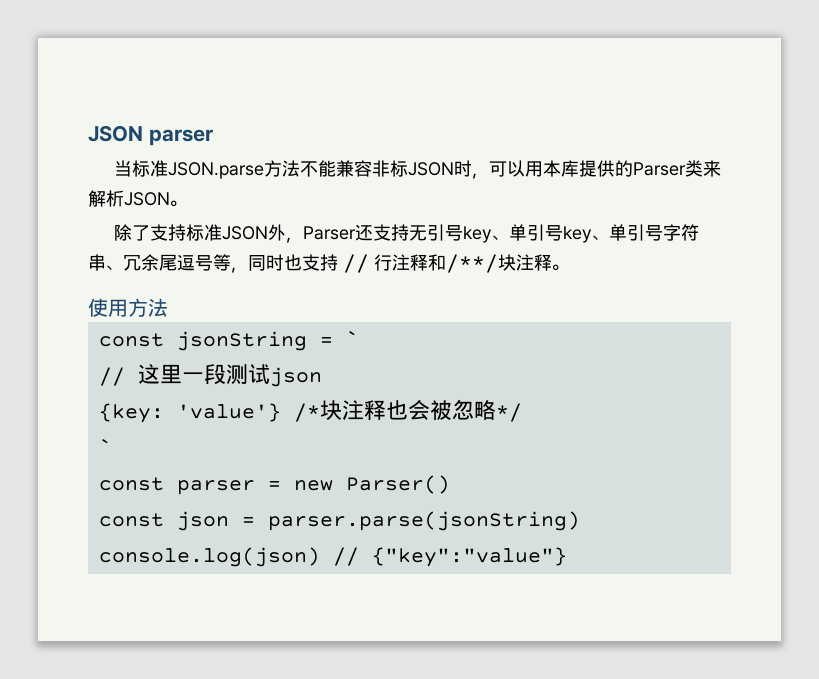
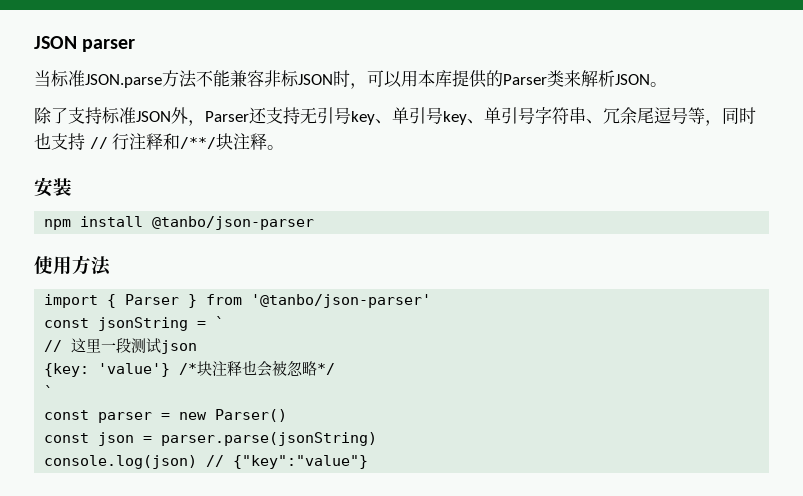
+ 安装
+ npm install @tanbo/json-parser
  使用方法
+ import { Parser } from '@tanbo/json-parser'

